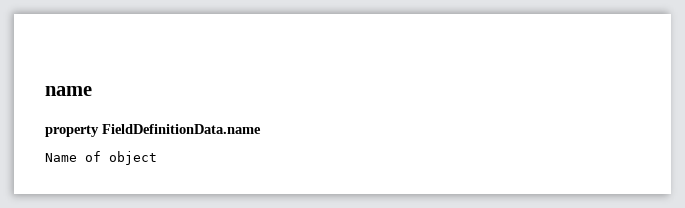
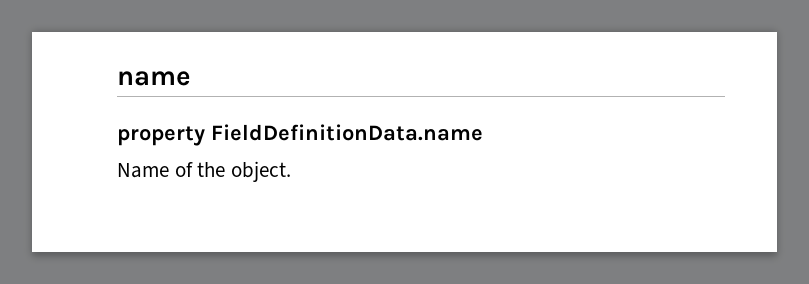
- Name of object
+ Name of the object.

